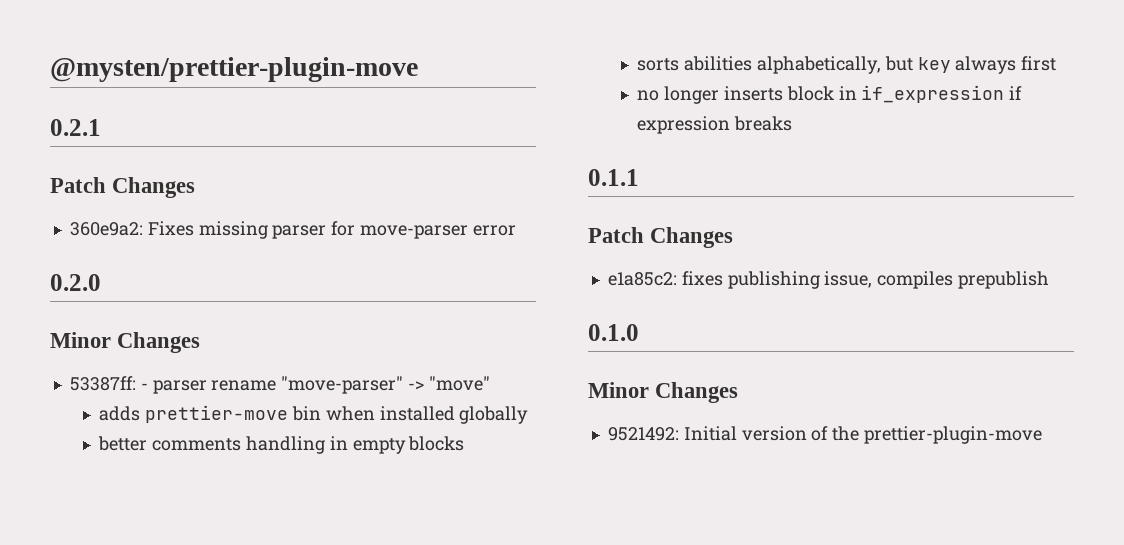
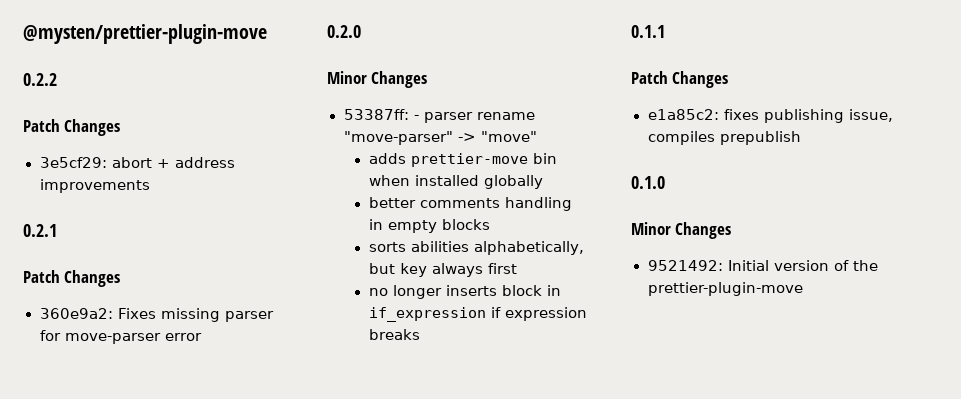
+ 0.2.2
+ Patch Changes
+ 3e5cf29: abort + address improvements

